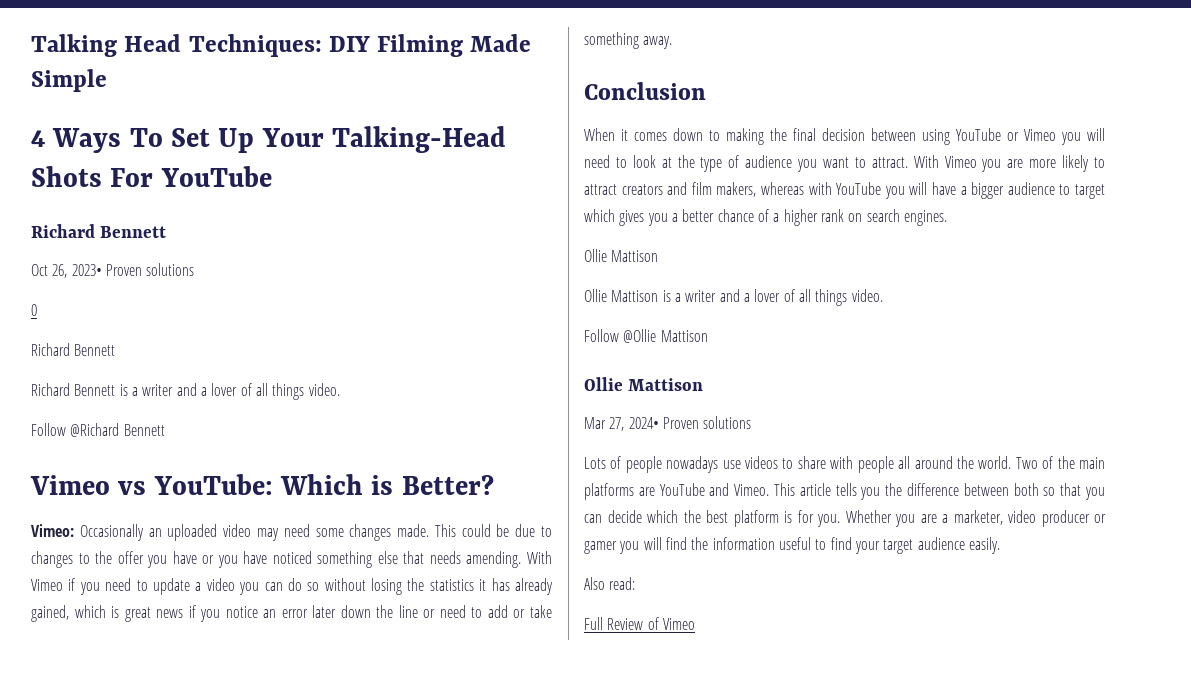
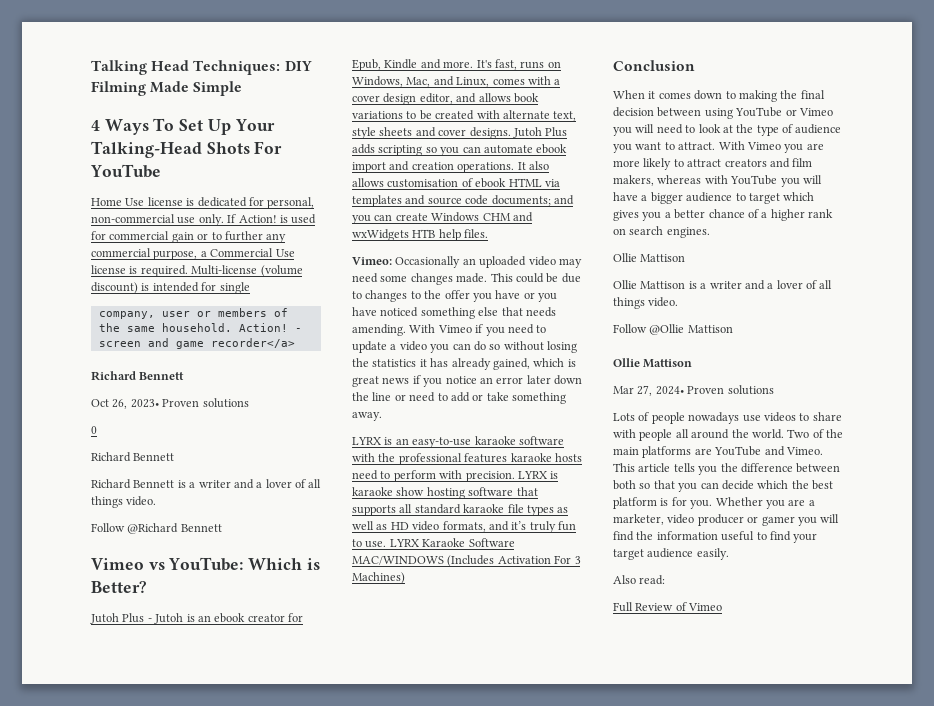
+ Home Use license is dedicated for personal, non-commercial use only. If Action! is used for commercial gain or to further any commercial purpose, a Commercial Use license is required. Multi-license (volume discount) is intended for single
+ company, user or members of the same household. Action! - screen and game recorder</a>
+ Jutoh Plus - Jutoh is an ebook creator for Epub, Kindle and more. It's fast, runs on Windows, Mac, and Linux, comes with a cover design editor, and allows book variations to be created with alternate text, style sheets and cover designs. Jutoh Plus adds scripting so you can automate ebook import and creation operations. It also allows customisation of ebook HTML via templates and source code documents; and you can create Windows CHM and wxWidgets HTB help files.
+ LYRX is an easy-to-use karaoke software with the professional features karaoke hosts need to perform with precision. LYRX is karaoke show hosting software that supports all standard karaoke file types as well as HD video formats, and it’s truly fun to use. LYRX Karaoke Software MAC/WINDOWS (Includes Activation For 3 Machines)

